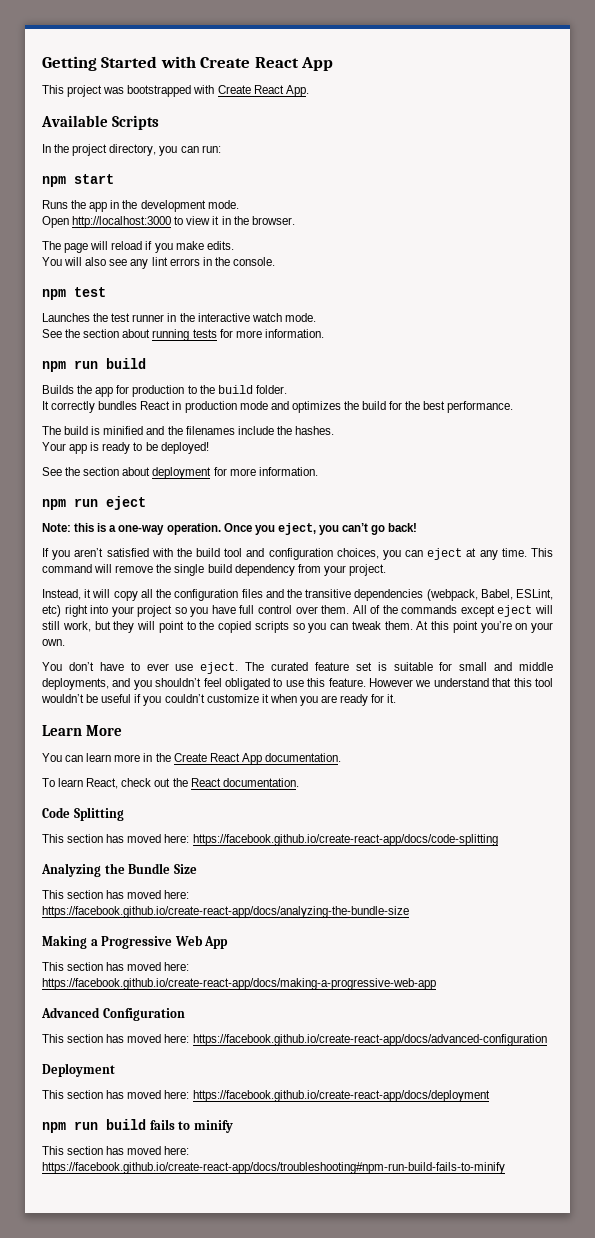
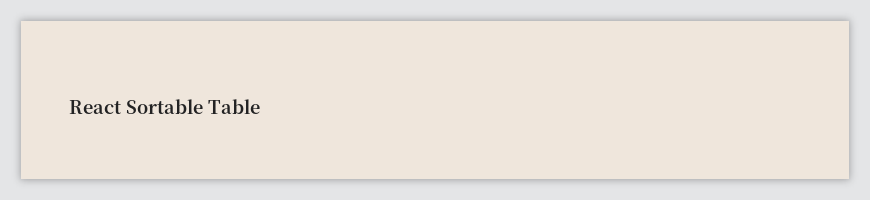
- Getting Started with Create React App
- This project was bootstrapped with Create React App.
- Available Scripts
- In the project directory, you can run:
- npm start
- Runs the app in the development mode.
- Open http://localhost:3000 to view it in the browser.
- The page will reload if you make edits.
- You will also see any lint errors in the console.
- npm test
- Launches the test runner in the interactive watch mode.
- See the section about running tests for more information.
- npm run build
- Builds the app for production to the build folder.
- It correctly bundles React in production mode and optimizes the build for the best performance.
- The build is minified and the filenames include the hashes.
- Your app is ready to be deployed!
- See the section about deployment for more information.
- npm run eject
- Note: this is a one-way operation. Once you eject, you can’t go back!
- If you aren’t satisfied with the build tool and configuration choices, you can eject at any time. This command will remove the single build dependency from your project.
- Instead, it will copy all the configuration files and the transitive dependencies (webpack, Babel, ESLint, etc) right into your project so you have full control over them. All of the commands except eject will still work, but they will point to the copied scripts so you can tweak them. At this point you’re on your own.
- You don’t have to ever use eject. The curated feature set is suitable for small and middle deployments, and you shouldn’t feel obligated to use this feature. However we understand that this tool wouldn’t be useful if you couldn’t customize it when you are ready for it.
- Learn More
- You can learn more in the Create React App documentation.
- To learn React, check out the React documentation.
- Code Splitting
- This section has moved here: https://facebook.github.io/create-react-app/docs/code-splitting
- Analyzing the Bundle Size
- This section has moved here: https://facebook.github.io/create-react-app/docs/analyzing-the-bundle-size
- Making a Progressive Web App
- This section has moved here: https://facebook.github.io/create-react-app/docs/making-a-progressive-web-app
- Advanced Configuration
- This section has moved here: https://facebook.github.io/create-react-app/docs/advanced-configuration
- Deployment
- This section has moved here: https://facebook.github.io/create-react-app/docs/deployment
- npm run build fails to minify
- This section has moved here: https://facebook.github.io/create-react-app/docs/troubleshooting#npm-run-build-fails-to-minify
+ React Sortable Table

